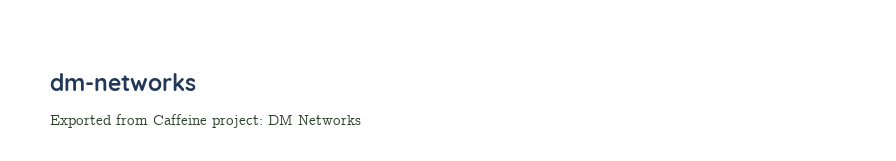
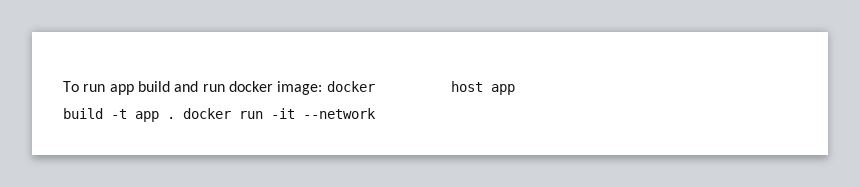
- dm-networks
- Exported from Caffeine project: DM Networks
+ To run app build and run docker image: docker build -t app . docker run -it --network host app

